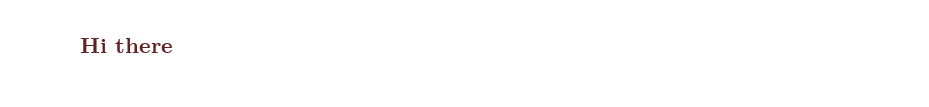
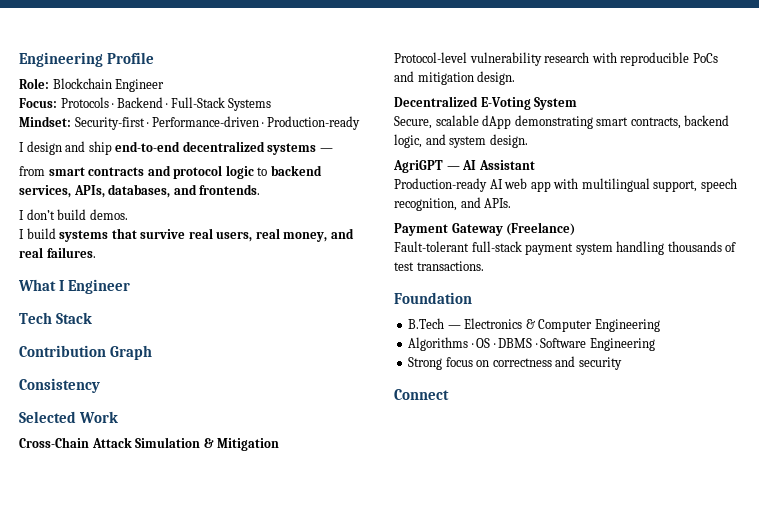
- Hi there
+ Engineering Profile
+ Role: Blockchain Engineer
+ Focus: Protocols · Backend · Full-Stack Systems
+ Mindset: Security-first · Performance-driven · Production-ready
+ I design and ship end-to-end decentralized systems —
+ from smart contracts and protocol logic to backend services, APIs, databases, and frontends.
+ I don’t build demos.
+ I build systems that survive real users, real money, and real failures.
+ What I Engineer
+ Tech Stack
+ Contribution Graph
+ Consistency
+ Selected Work
+ Cross-Chain Attack Simulation & Mitigation
+ Protocol-level vulnerability research with reproducible PoCs and mitigation design.
+ Decentralized E-Voting System
+ Secure, scalable dApp demonstrating smart contracts, backend logic, and system design.
+ AgriGPT — AI Assistant
+ Production-ready AI web app with multilingual support, speech recognition, and APIs.
+ Payment Gateway (Freelance)
+ Fault-tolerant full-stack payment system handling thousands of test transactions.
+ Foundation
+ B.Tech — Electronics & Computer Engineering
+ Algorithms · OS · DBMS · Software Engineering
+ Strong focus on correctness and security
+ Connect

